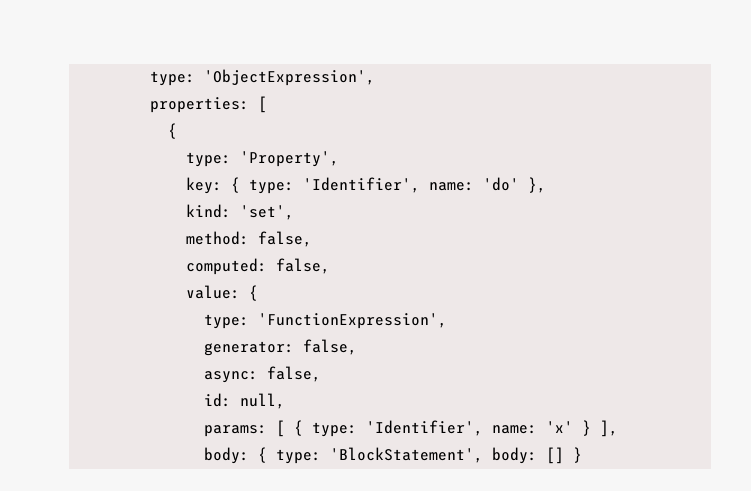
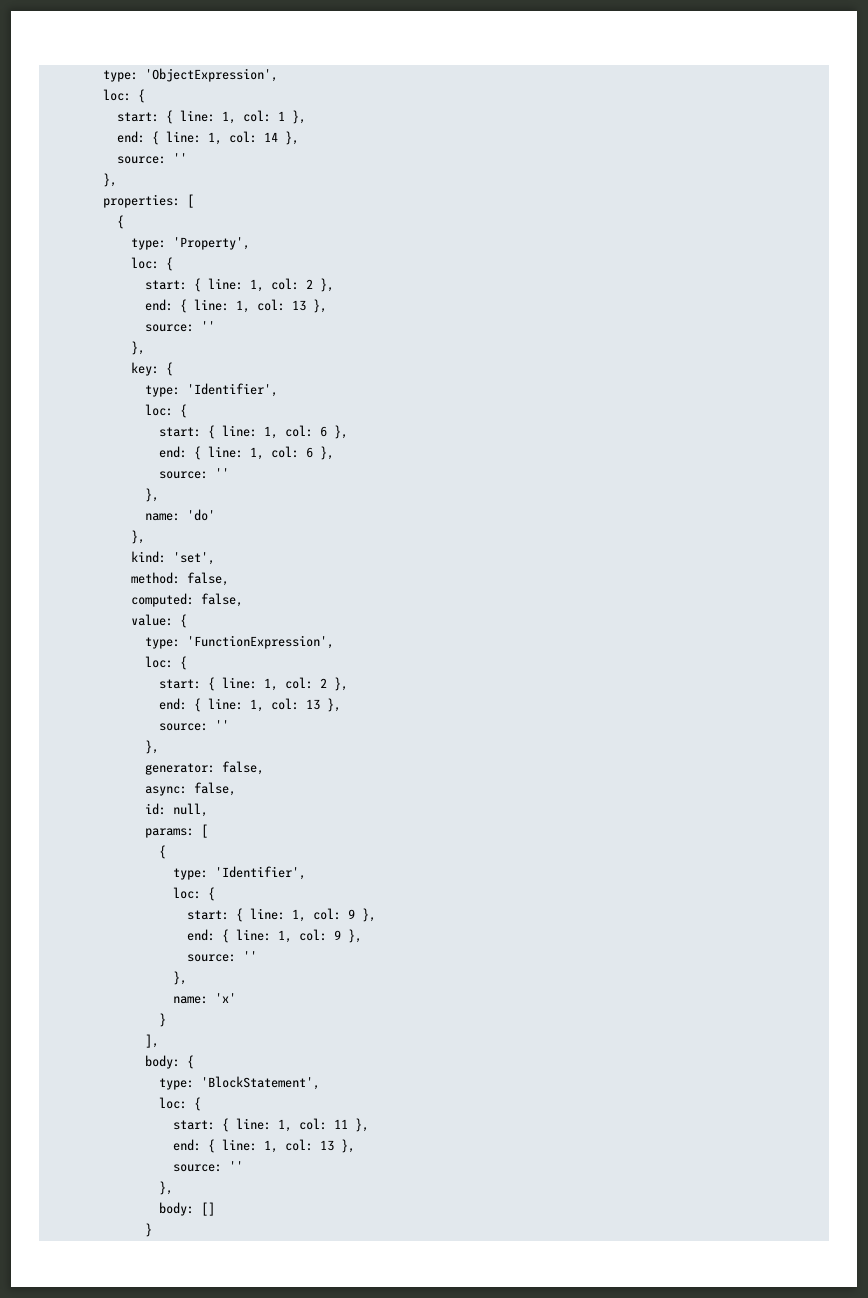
  type: 'ObjectExpression',
+ loc: {
+ start: { line: 1, col: 1 },
+ end: { line: 1, col: 14 },
+ source: ''
+ },
  type: 'Property',
+ loc: {
+ start: { line: 1, col: 2 },
+ end: { line: 1, col: 13 },
+ source: ''
+ },
- key: { type: 'Identifier', name: 'do' },
+ key: {
+ type: 'Identifier',
+ loc: {
+ start: { line: 1, col: 6 },
+ end: { line: 1, col: 6 },
+ source: ''
+ },
+ name: 'do'
+ },
  type: 'FunctionExpression',
+ loc: {
+ start: { line: 1, col: 2 },
+ end: { line: 1, col: 13 },
+ source: ''
+ },
- params: [ { type: 'Identifier', name: 'x' } ],
+ params: [
+ {
+ type: 'Identifier',
+ loc: {
+ start: { line: 1, col: 9 },
+ end: { line: 1, col: 9 },
+ source: ''
+ },
+ name: 'x'
+ }
+ ],
- body: { type: 'BlockStatement', body: [] }
+ body: {
+ type: 'BlockStatement',
+ loc: {
+ start: { line: 1, col: 11 },
+ end: { line: 1, col: 13 },
+ source: ''
+ },
+ body: []
+ }

